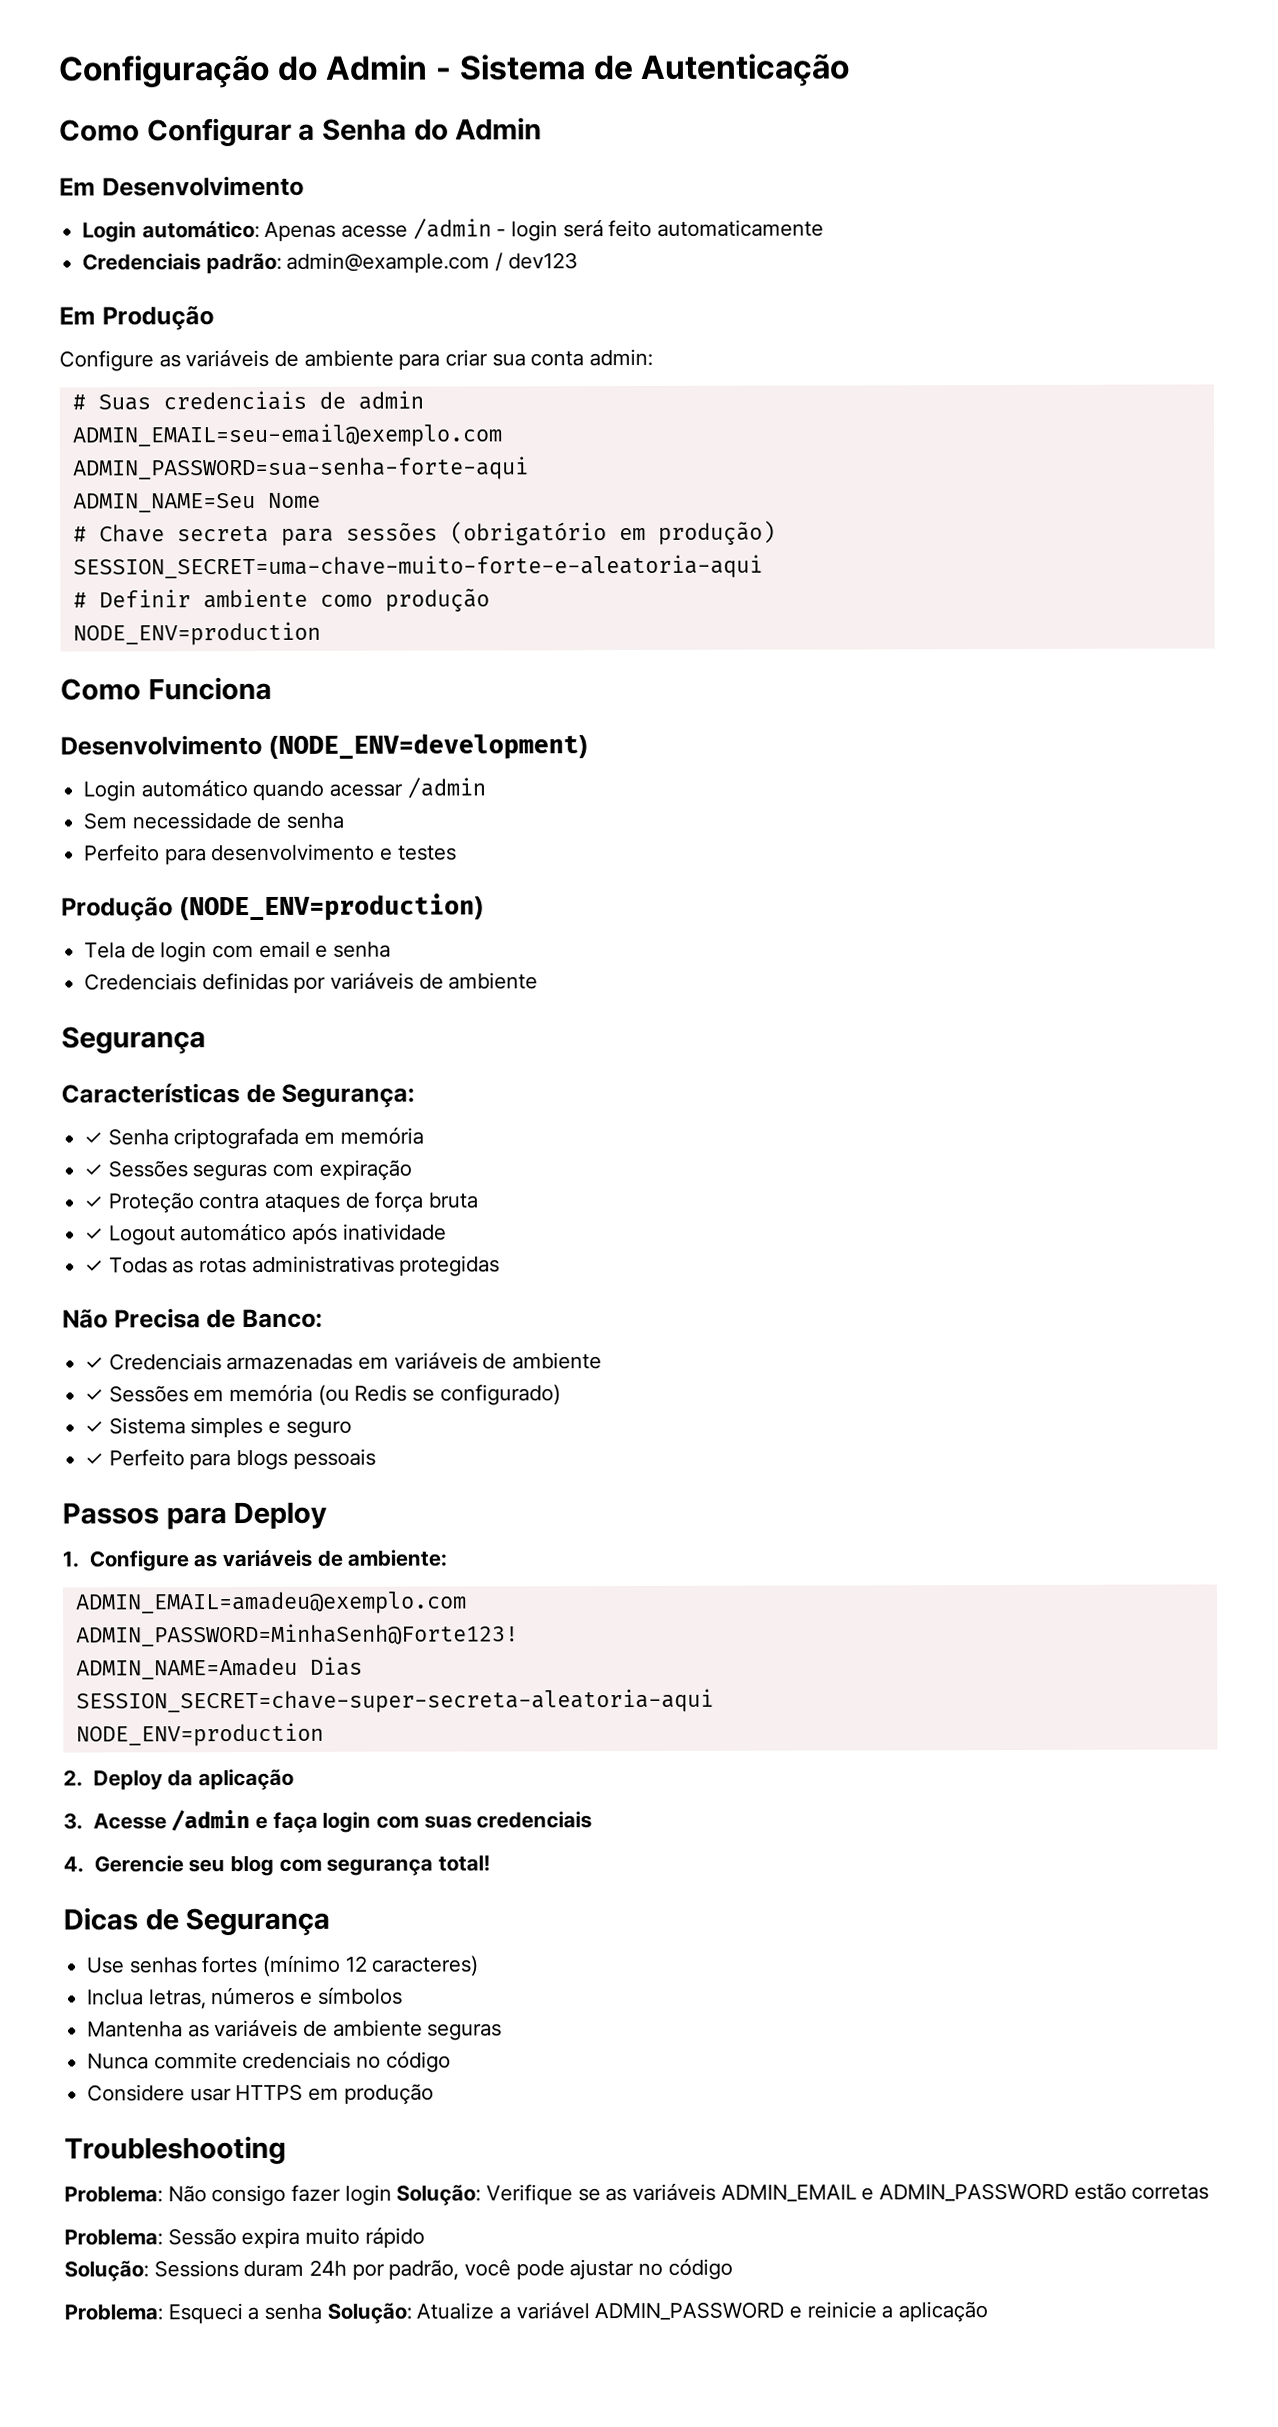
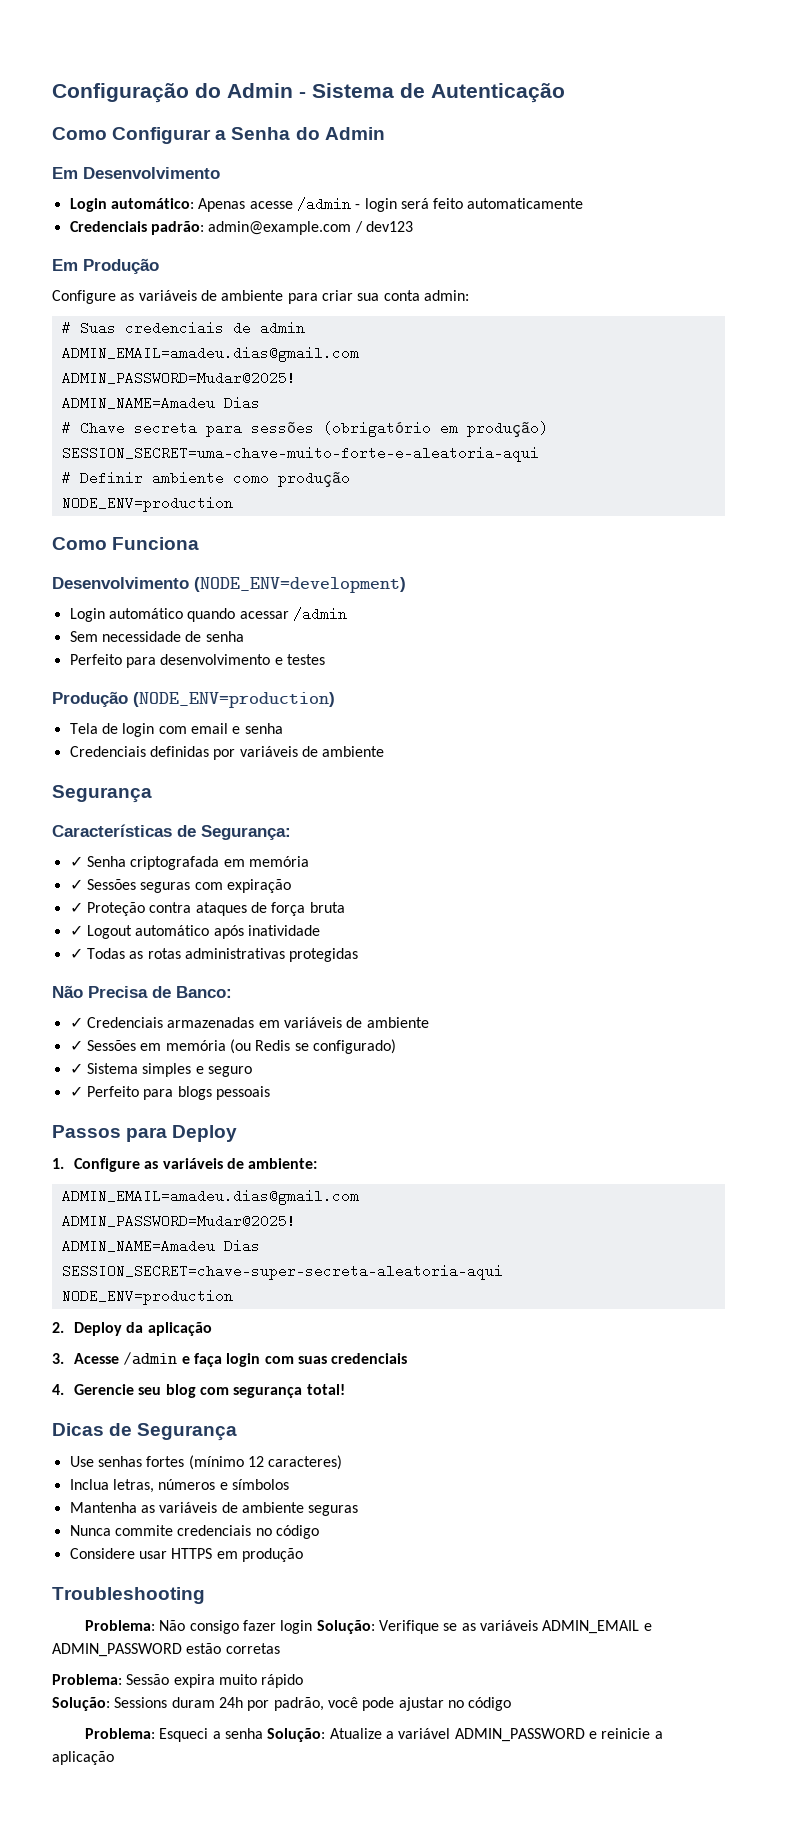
  # Suas credenciais de admin
- ADMIN_EMAIL=seu-email@exemplo.com
- ADMIN_PASSWORD=sua-senha-forte-aqui
- ADMIN_NAME=Seu Nome
+ ADMIN_EMAIL=amadeu.dias@gmail.com
+ ADMIN_PASSWORD=Mudar@2025!
+ ADMIN_NAME=Amadeu Dias
  1. Configure as variáveis de ambiente:
- ADMIN_EMAIL=amadeu@exemplo.com
- ADMIN_PASSWORD=MinhaSenh@Forte123!
+ ADMIN_EMAIL=amadeu.dias@gmail.com
+ ADMIN_PASSWORD=Mudar@2025!

